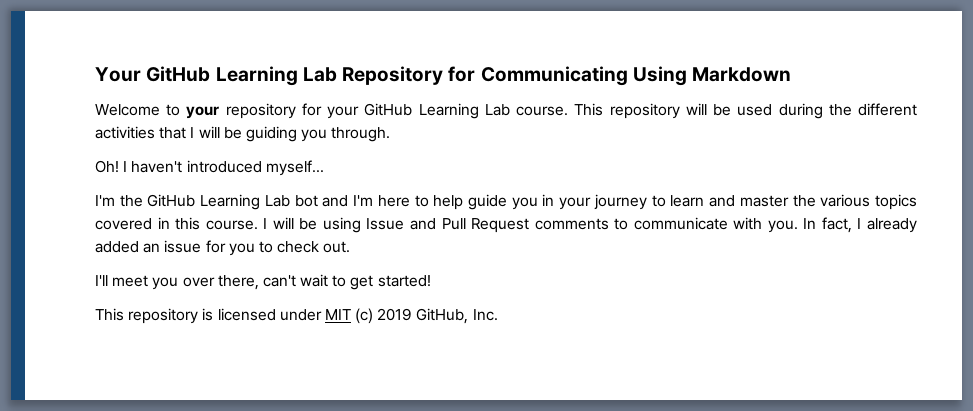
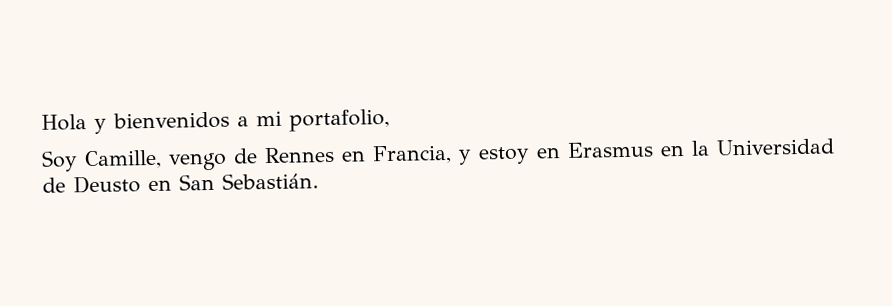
- Your GitHub Learning Lab Repository for Communicating Using Markdown
- Welcome to your repository for your GitHub Learning Lab course. This repository will be used during the different activities that I will be guiding you through.
- Oh! I haven't introduced myself...
- I'm the GitHub Learning Lab bot and I'm here to help guide you in your journey to learn and master the various topics covered in this course. I will be using Issue and Pull Request comments to communicate with you. In fact, I already added an issue for you to check out.
- I'll meet you over there, can't wait to get started!
- This repository is licensed under MIT (c) 2019 GitHub, Inc.
+ Hola y bienvenidos a mi portafolio,
+ Soy Camille, vengo de Rennes en Francia, y estoy en Erasmus en la Universidad de Deusto en San Sebastián.

